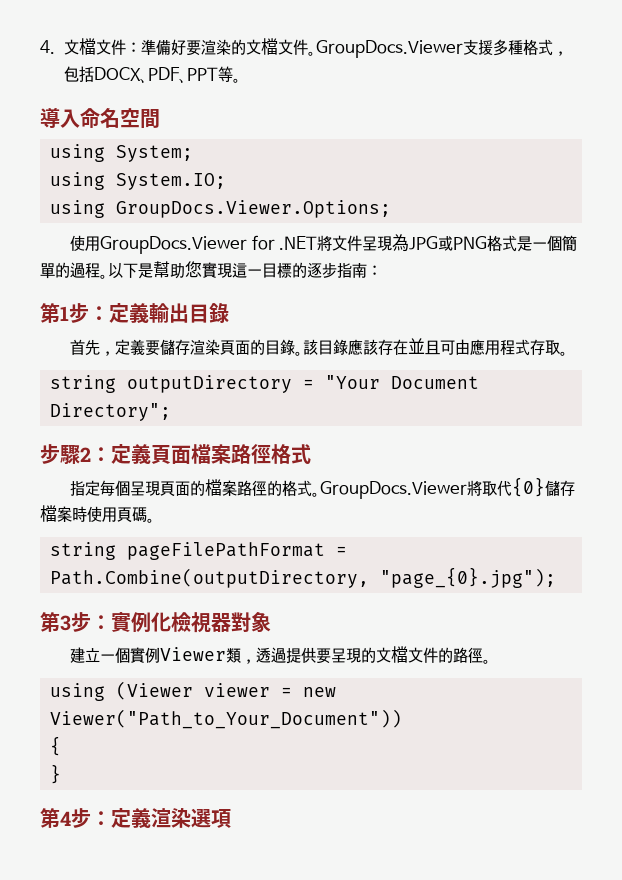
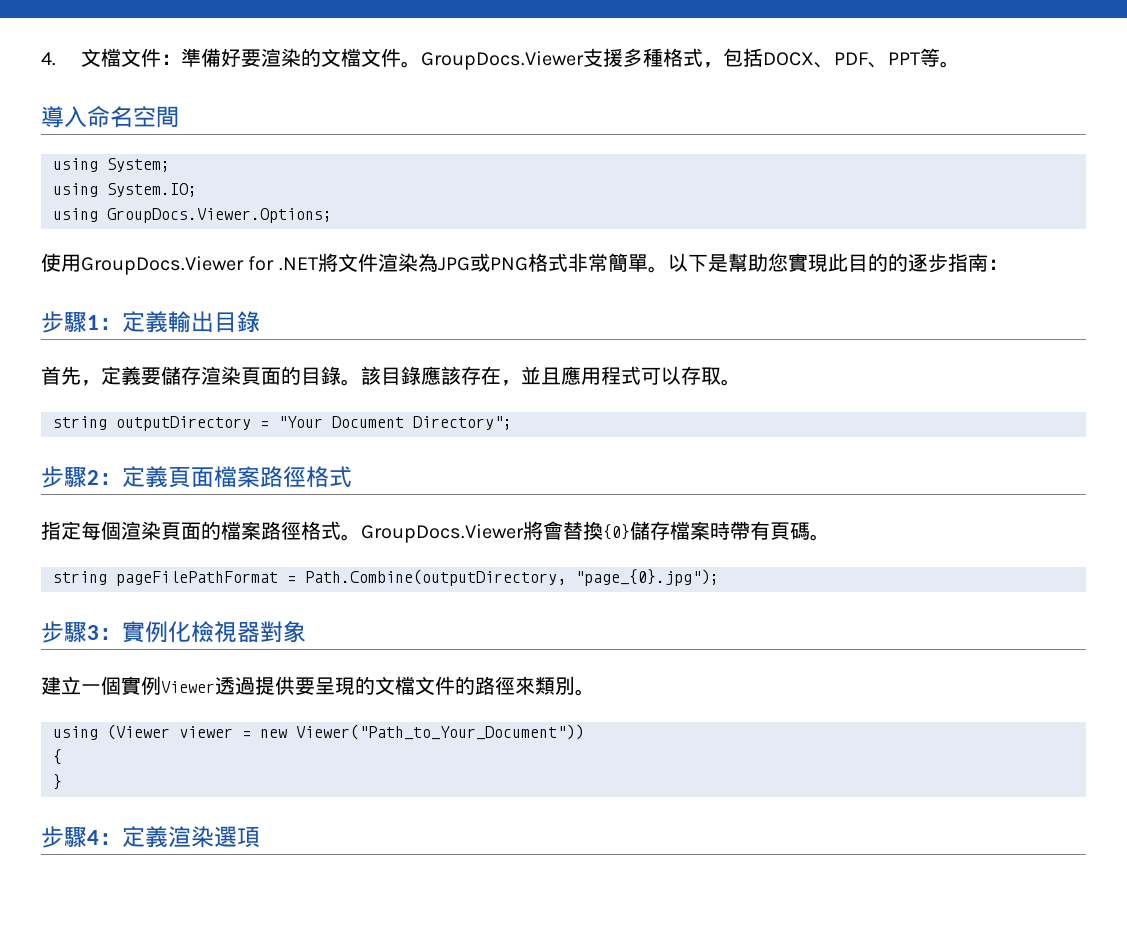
- 使用GroupDocs.Viewer for .NET將文件呈現為JPG或PNG格式是一個簡單的過程。
+ 使用GroupDocs.Viewer for .NET將文件渲染為JPG或PNG格式非常簡單。
- 以下是幫助您實現這一目標的逐步指南：
+ 以下是幫助您實現此目的的逐步指南：
- 第1步：定義輸出目錄
+ 步驟1：定義輸出目錄
- 該目錄應該存在並且可由應用程式存取。
+ 該目錄應該存在，並且應用程式可以存取。
- 指定每個呈現頁面的檔案路徑的格式。
+ 指定每個渲染頁面的檔案路徑格式。
- GroupDocs.Viewer將取代{0}儲存檔案時使用頁碼。
+ GroupDocs.Viewer將會替換{0}儲存檔案時帶有頁碼。
- 第3步：實例化檢視器對象
+ 步驟3：實例化檢視器對象
- 建立一個實例Viewer類，透過提供要呈現的文檔文件的路徑。
+ 建立一個實例Viewer透過提供要呈現的文檔文件的路徑來類別。
- 第4步：定義渲染選項
+ 步驟4：定義渲染選項

